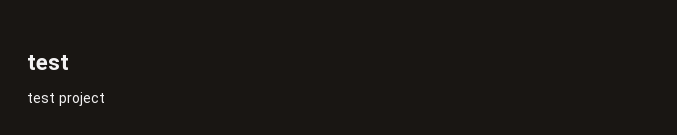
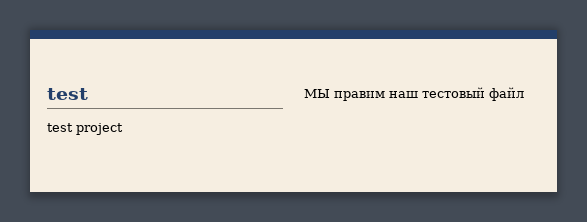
+ МЫ правим наш тестовый файл

